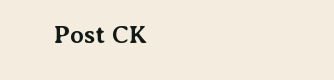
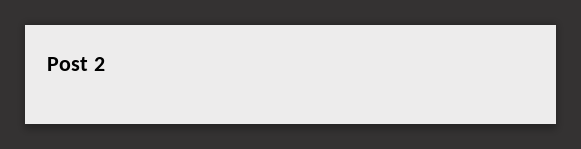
- Post CK
+ Post 2

